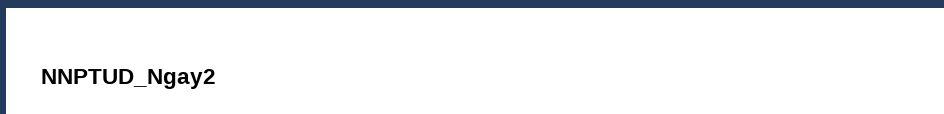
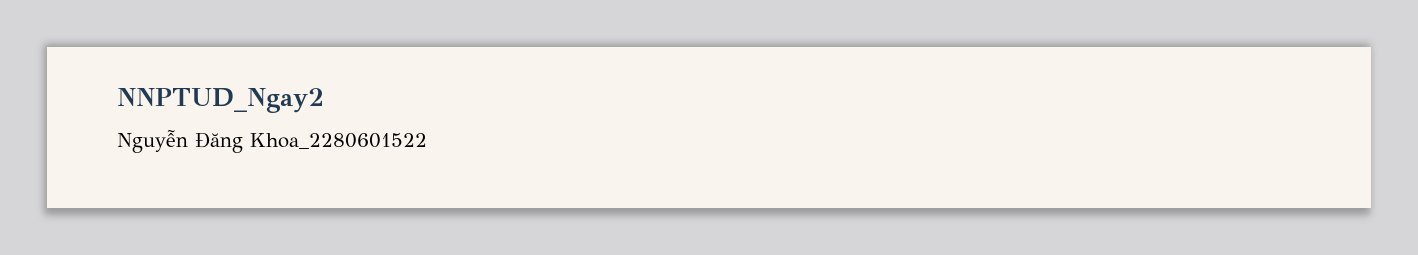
+ Nguyễn Đăng Khoa_2280601522

